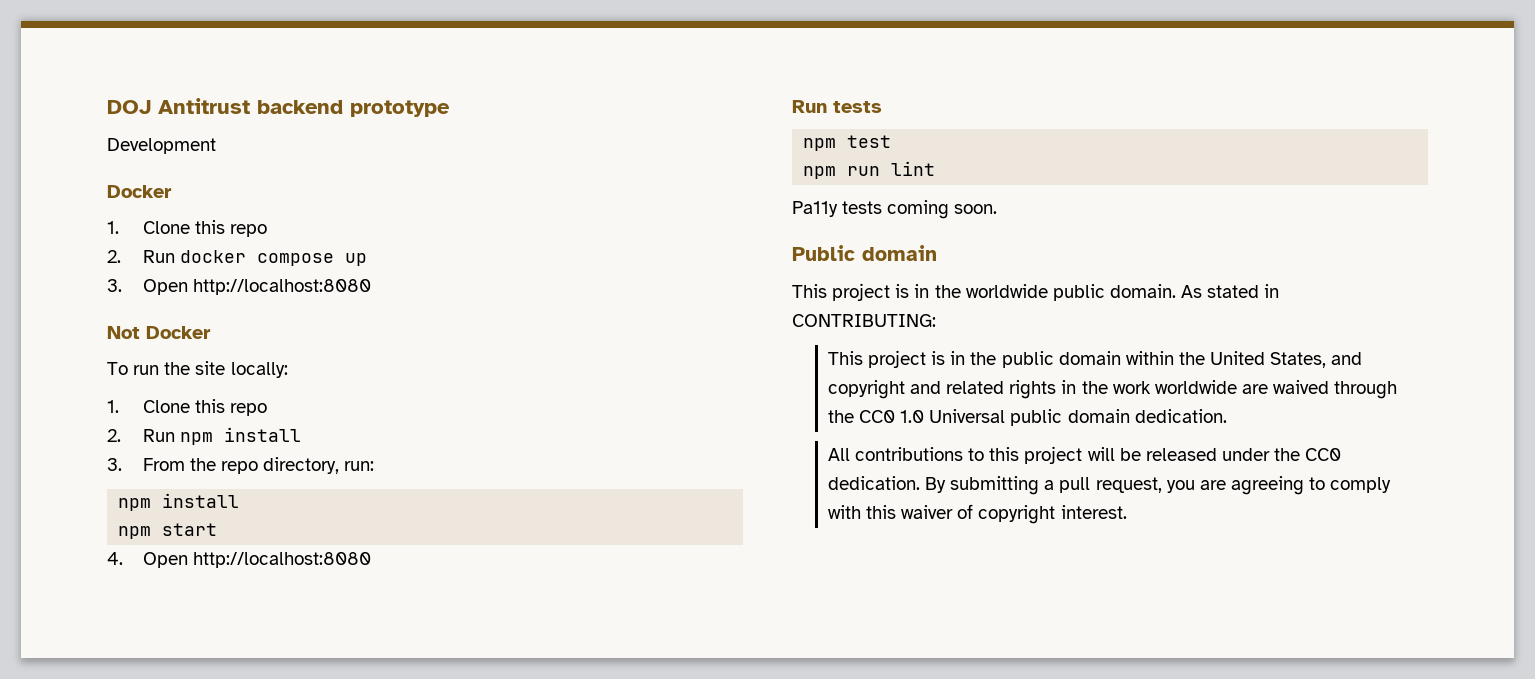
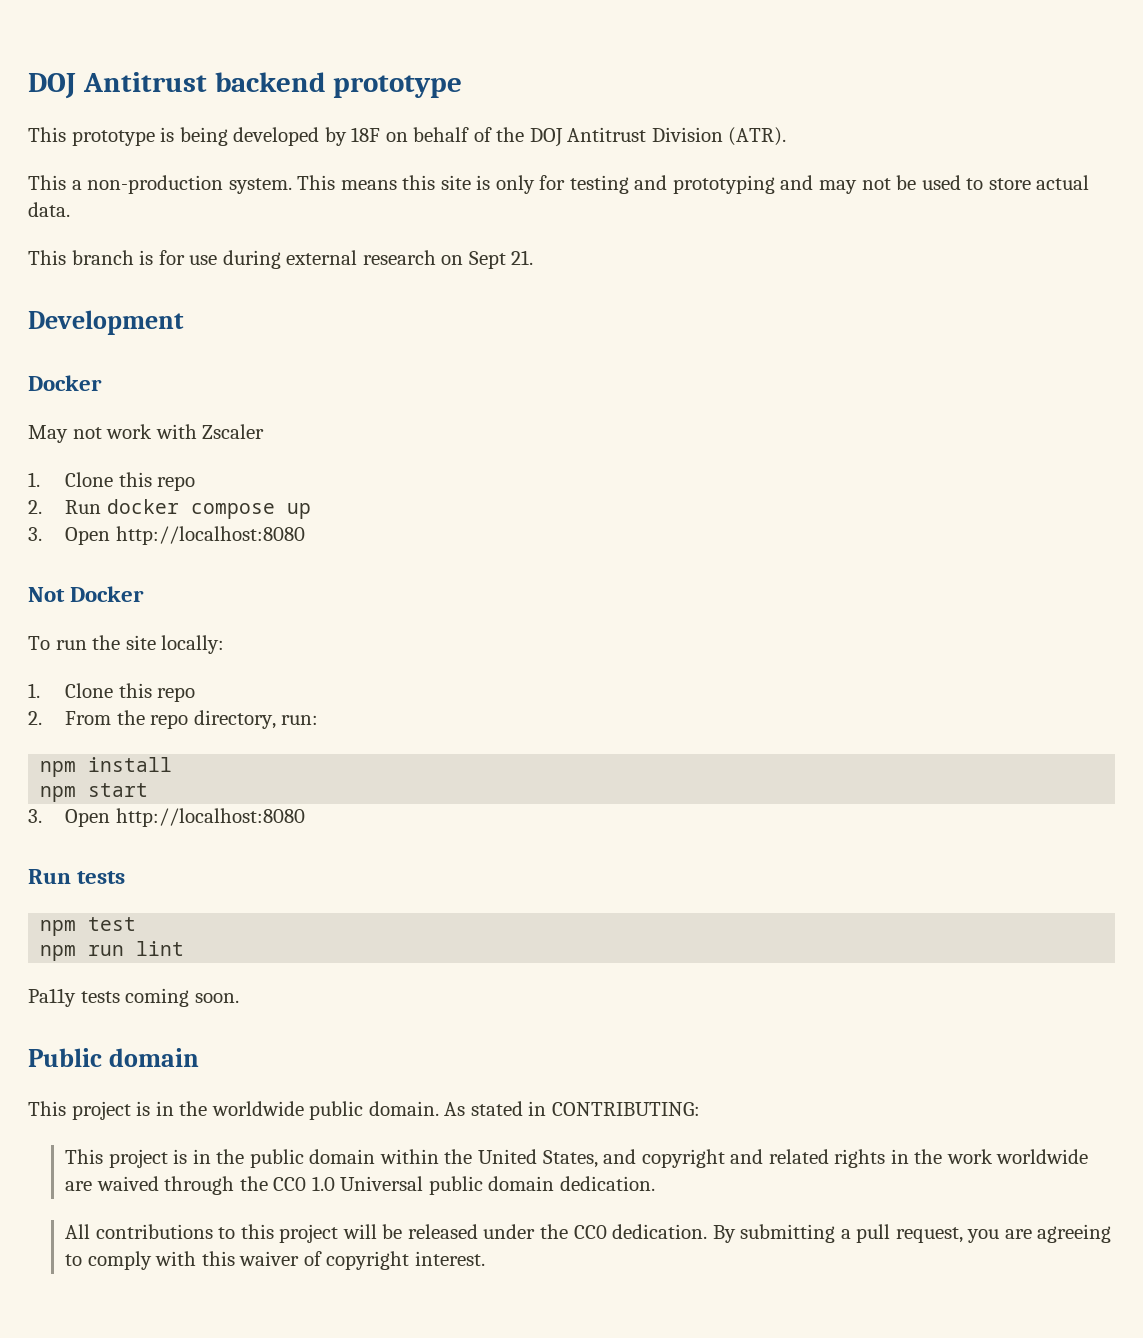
+ This prototype is being developed by 18F on behalf of the DOJ Antitrust Division (ATR).
+ This a non-production system. This means this site is only for testing and prototyping and may not be used to store actual data.
+ This branch is for use during external research on Sept 21.
  Development
  Docker
+ May not work with Zscaler
- 2. Run npm install
- 3. From the repo directory, run:
+ 2. From the repo directory, run:
  npm start
- 4. Open http://localhost:8080
+ 3. Open http://localhost:8080

